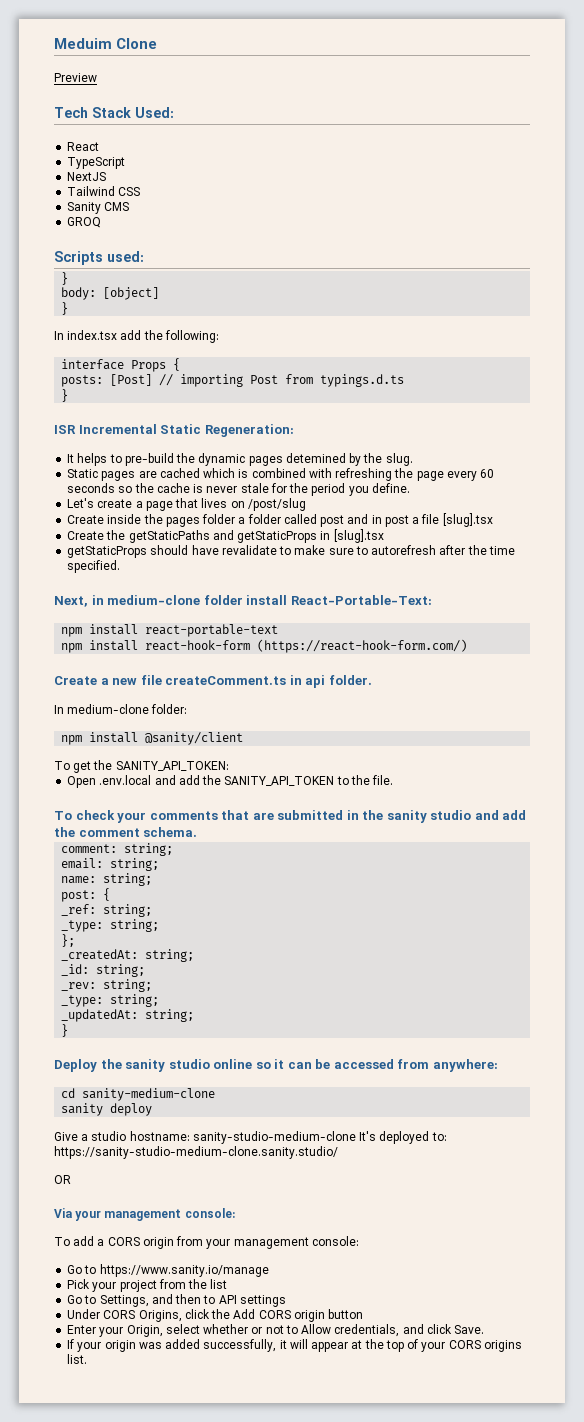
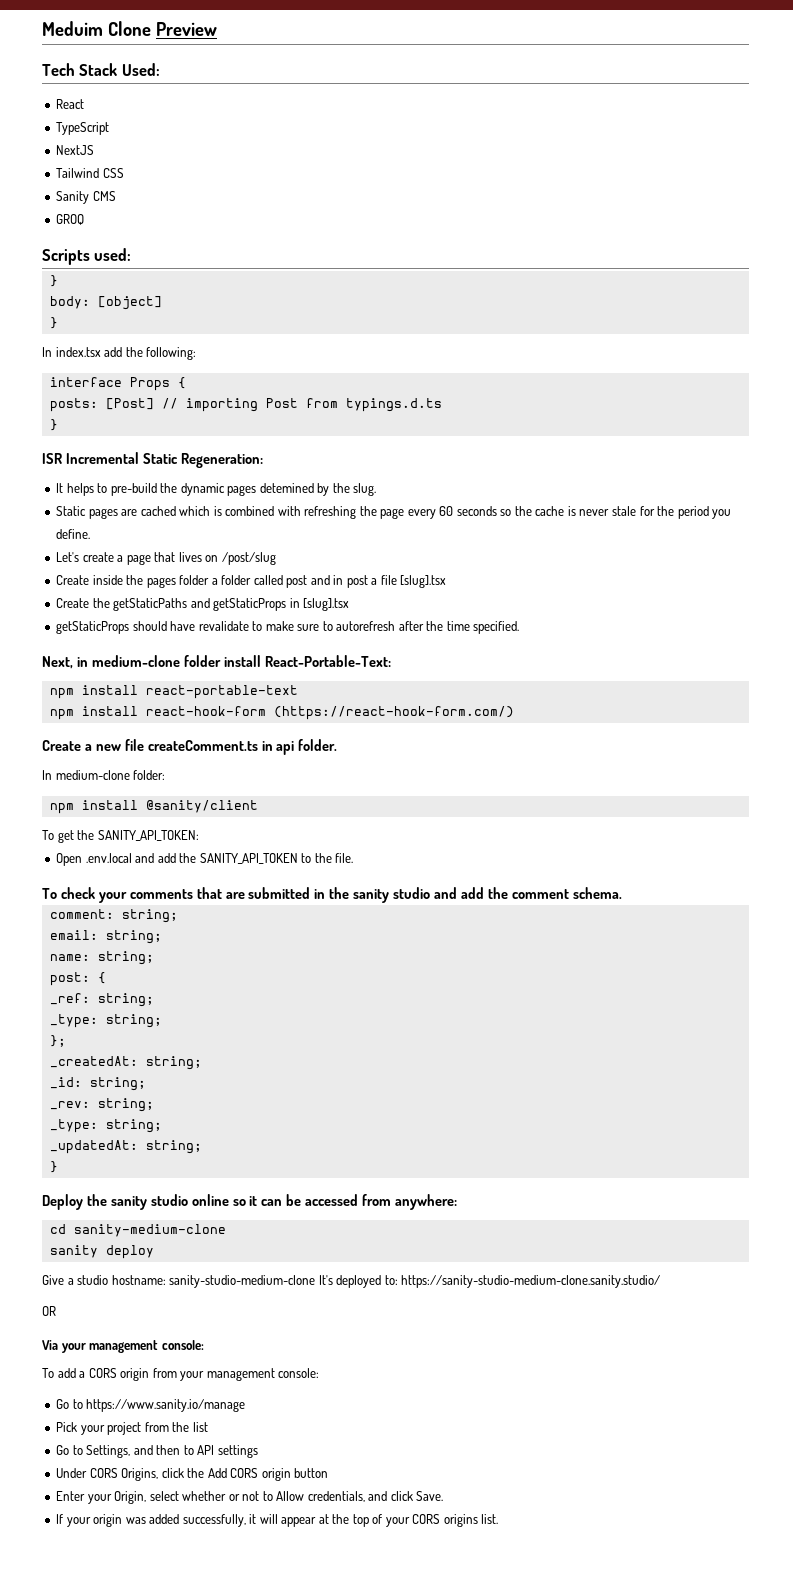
- Meduim Clone
- Preview
+ Meduim Clone Preview

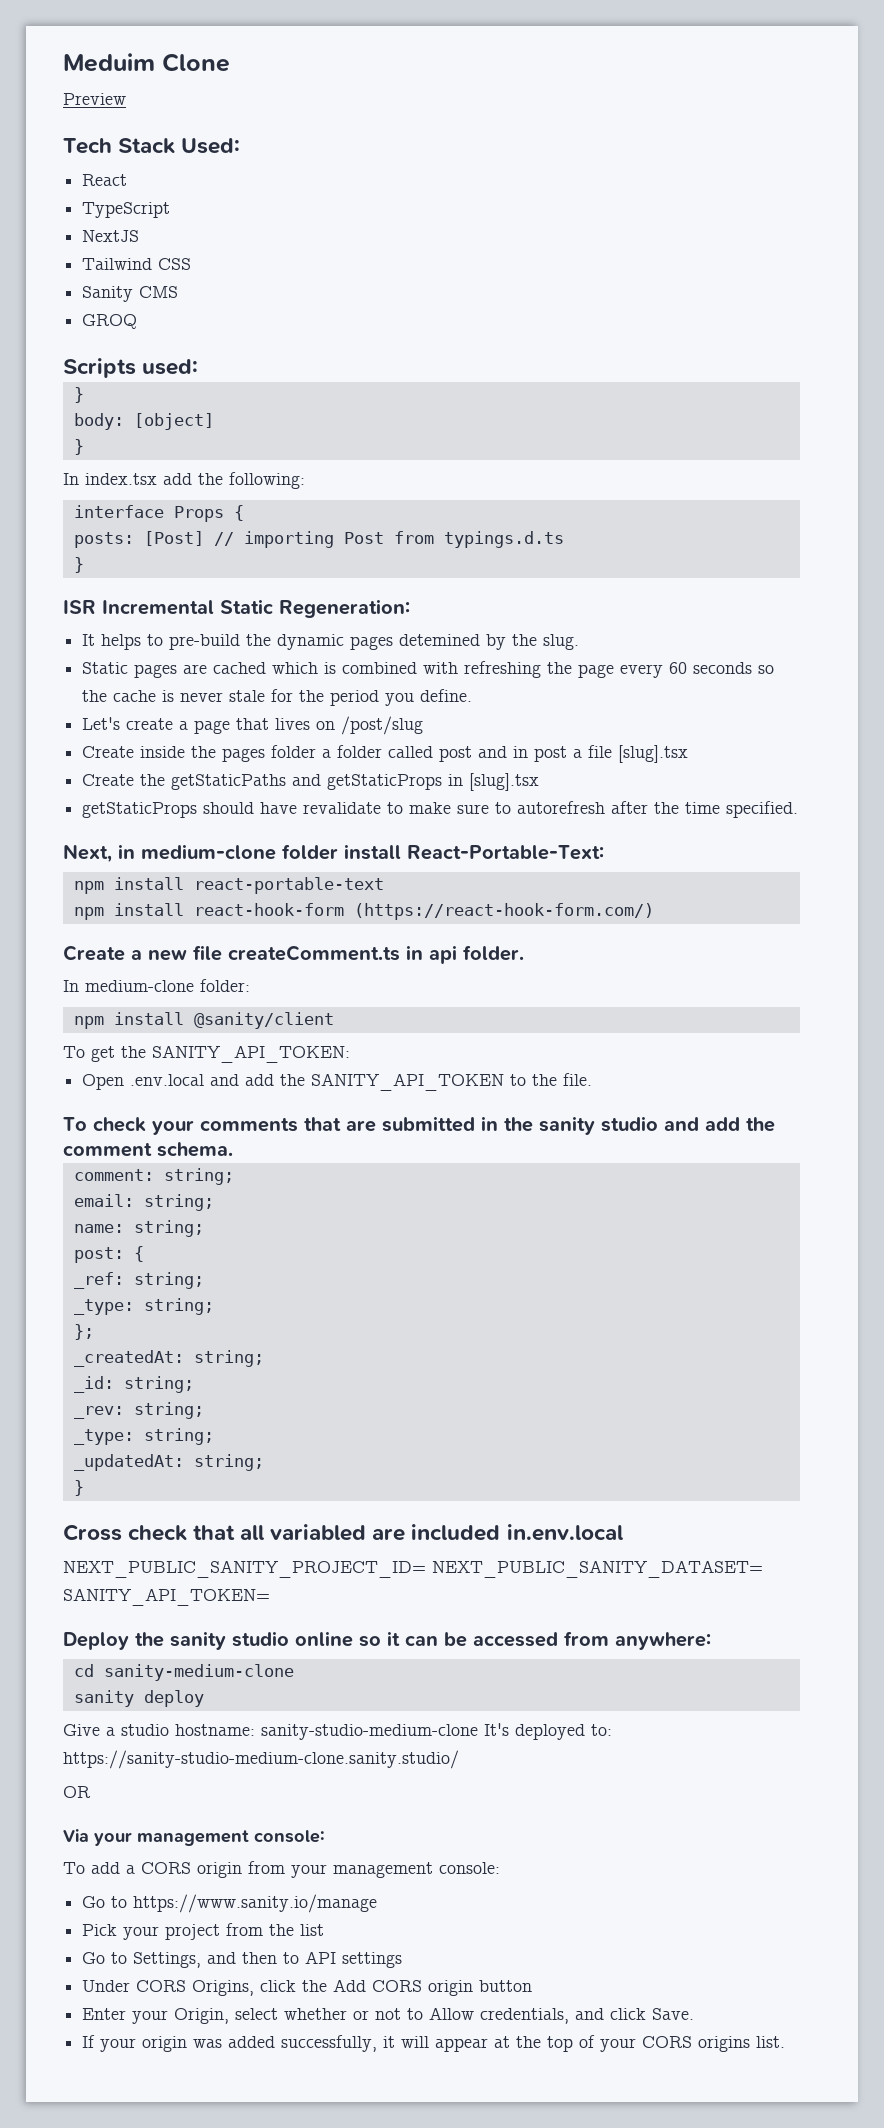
- Meduim Clone Preview
+ Meduim Clone
+ Preview
+ Cross check that all variabled are included in.env.local
+ NEXT_PUBLIC_SANITY_PROJECT_ID= NEXT_PUBLIC_SANITY_DATASET= SANITY_API_TOKEN=

